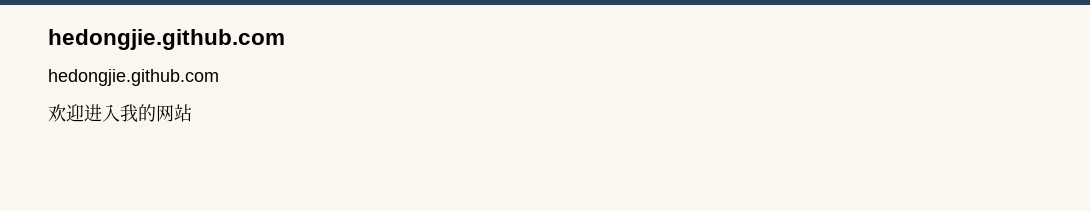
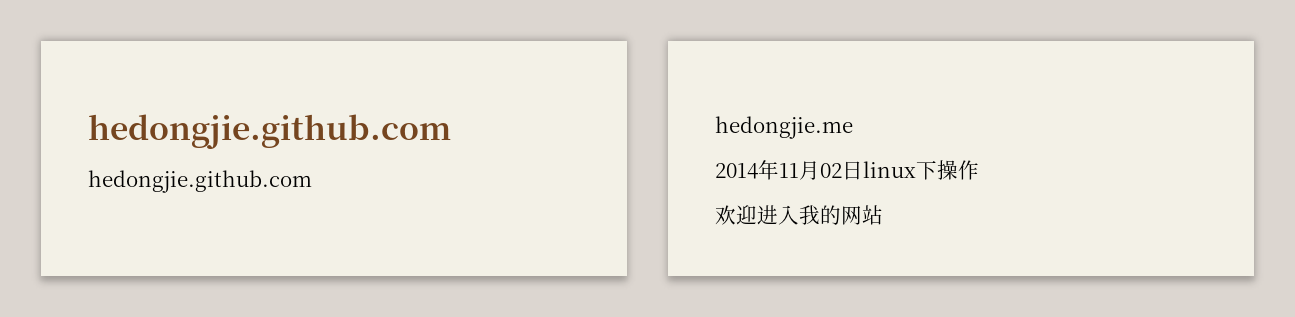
+ hedongjie.me
+ 2014年11月02日linux下操作

